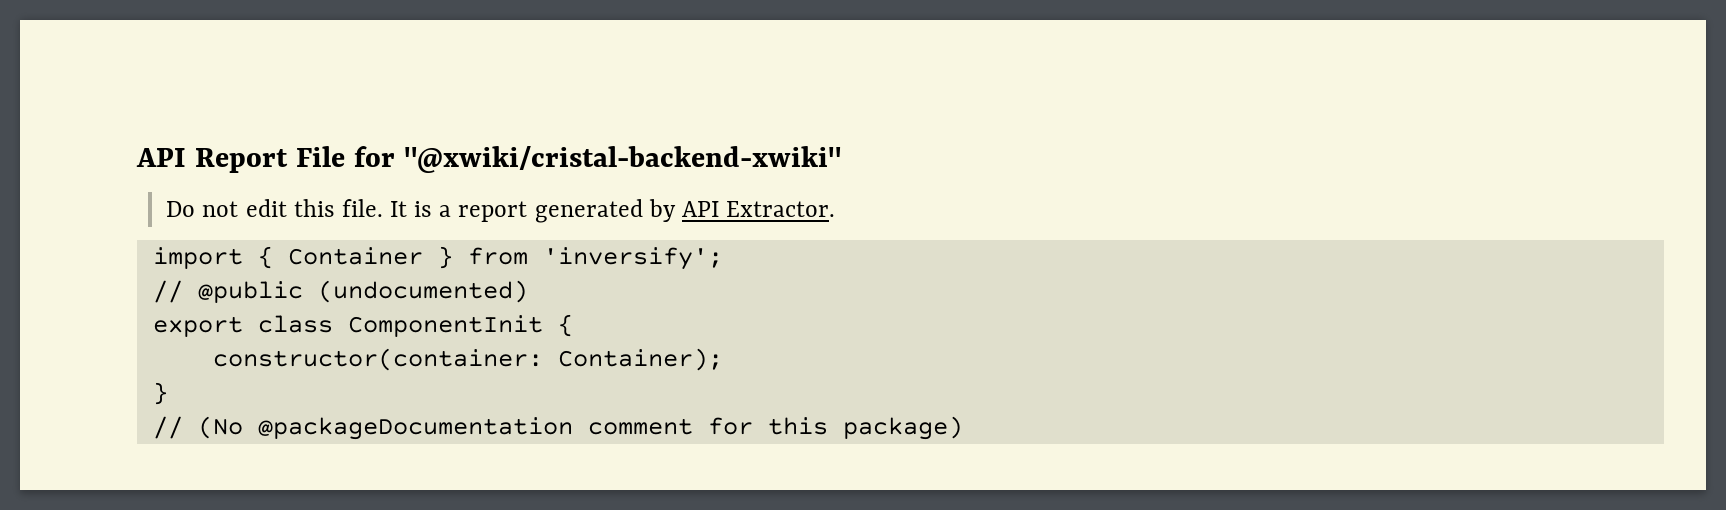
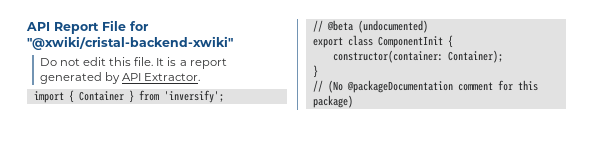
- // @public (undocumented)
+ // @beta (undocumented)

